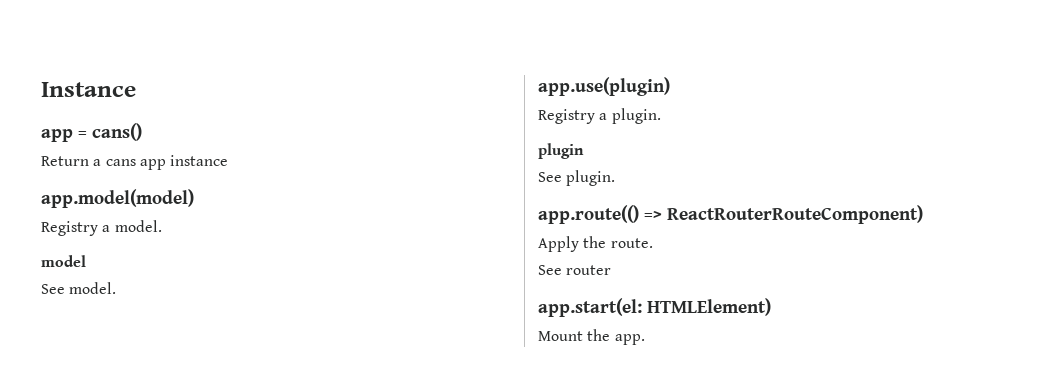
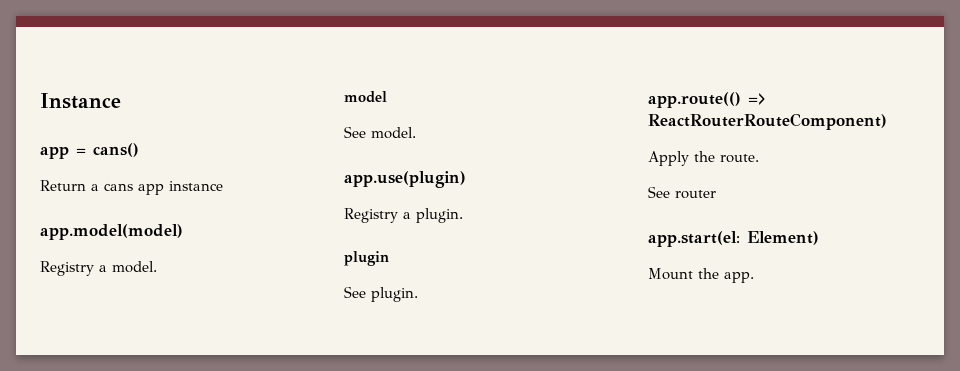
- app.start(el: HTMLElement)
+ app.start(el: Element)

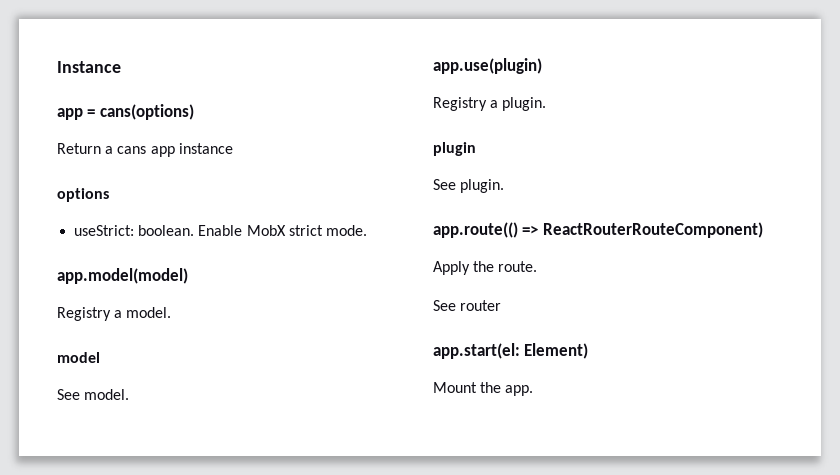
- app = cans()
+ app = cans(options)
+ options
+ useStrict: boolean. Enable MobX strict mode.

